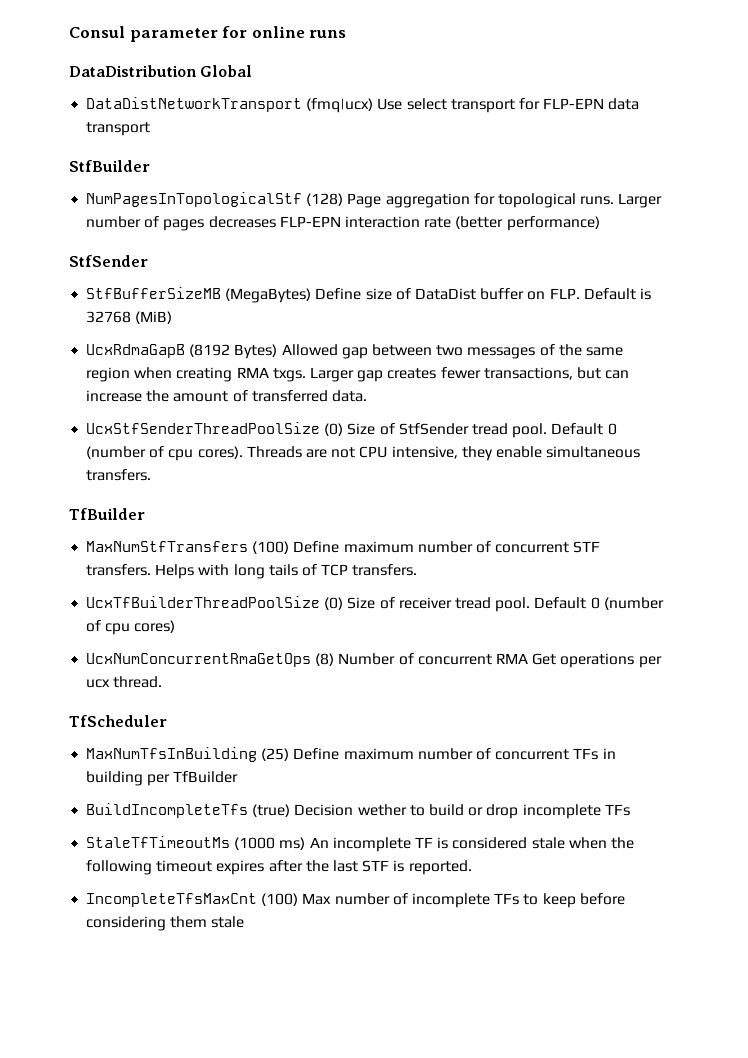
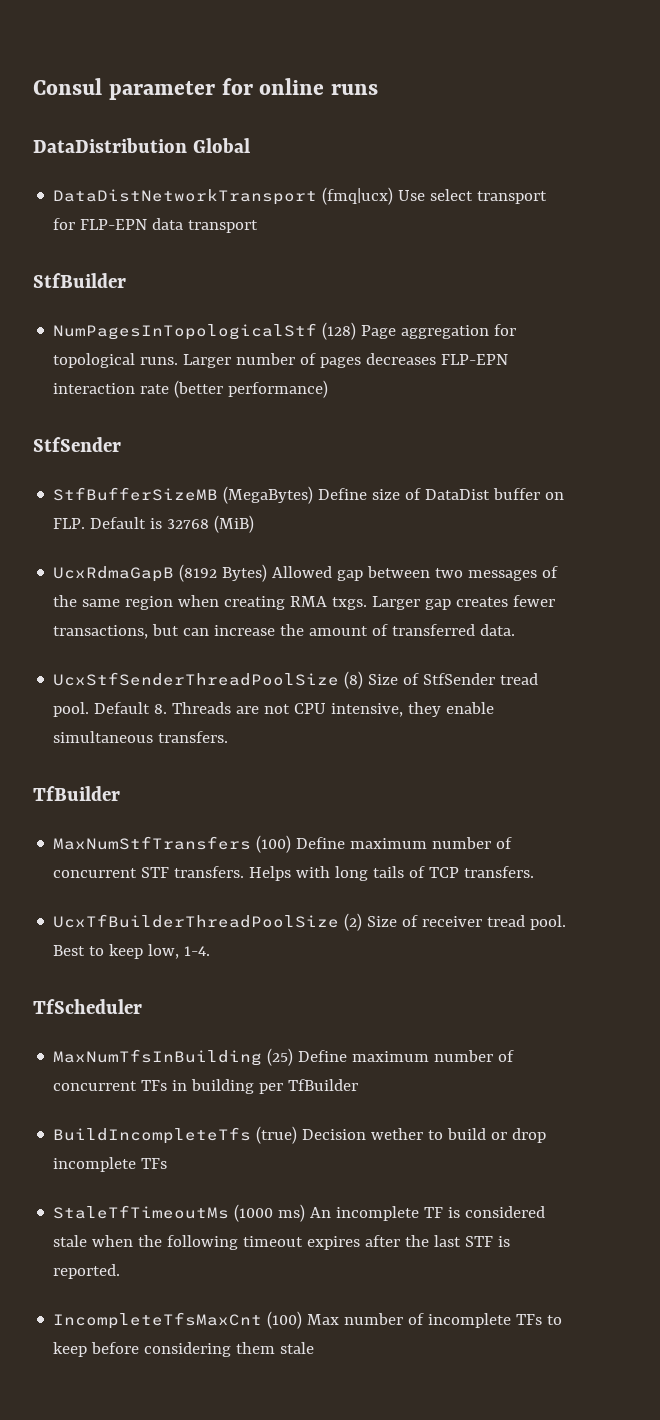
- UcxStfSenderThreadPoolSize (0) Size of StfSender tread pool.
+ UcxStfSenderThreadPoolSize (8) Size of StfSender tread pool.
- Default 0 (number of cpu cores). Threads are not CPU intensive, they enable simultaneous transfers.
+ Default 8. Threads are not CPU intensive, they enable simultaneous transfers.
- UcxTfBuilderThreadPoolSize (0) Size of receiver tread pool.
+ UcxTfBuilderThreadPoolSize (2) Size of receiver tread pool.
- Default 0 (number of cpu cores)
- UcxNumConcurrentRmaGetOps (8) Number of concurrent RMA Get operations per ucx thread.
+ Best to keep low, 1-4.

